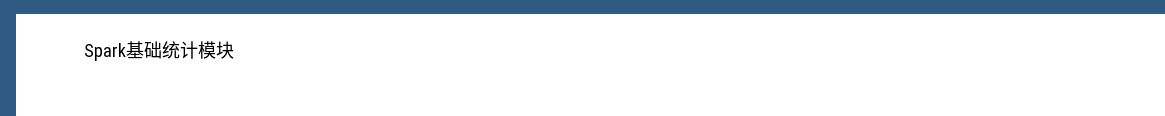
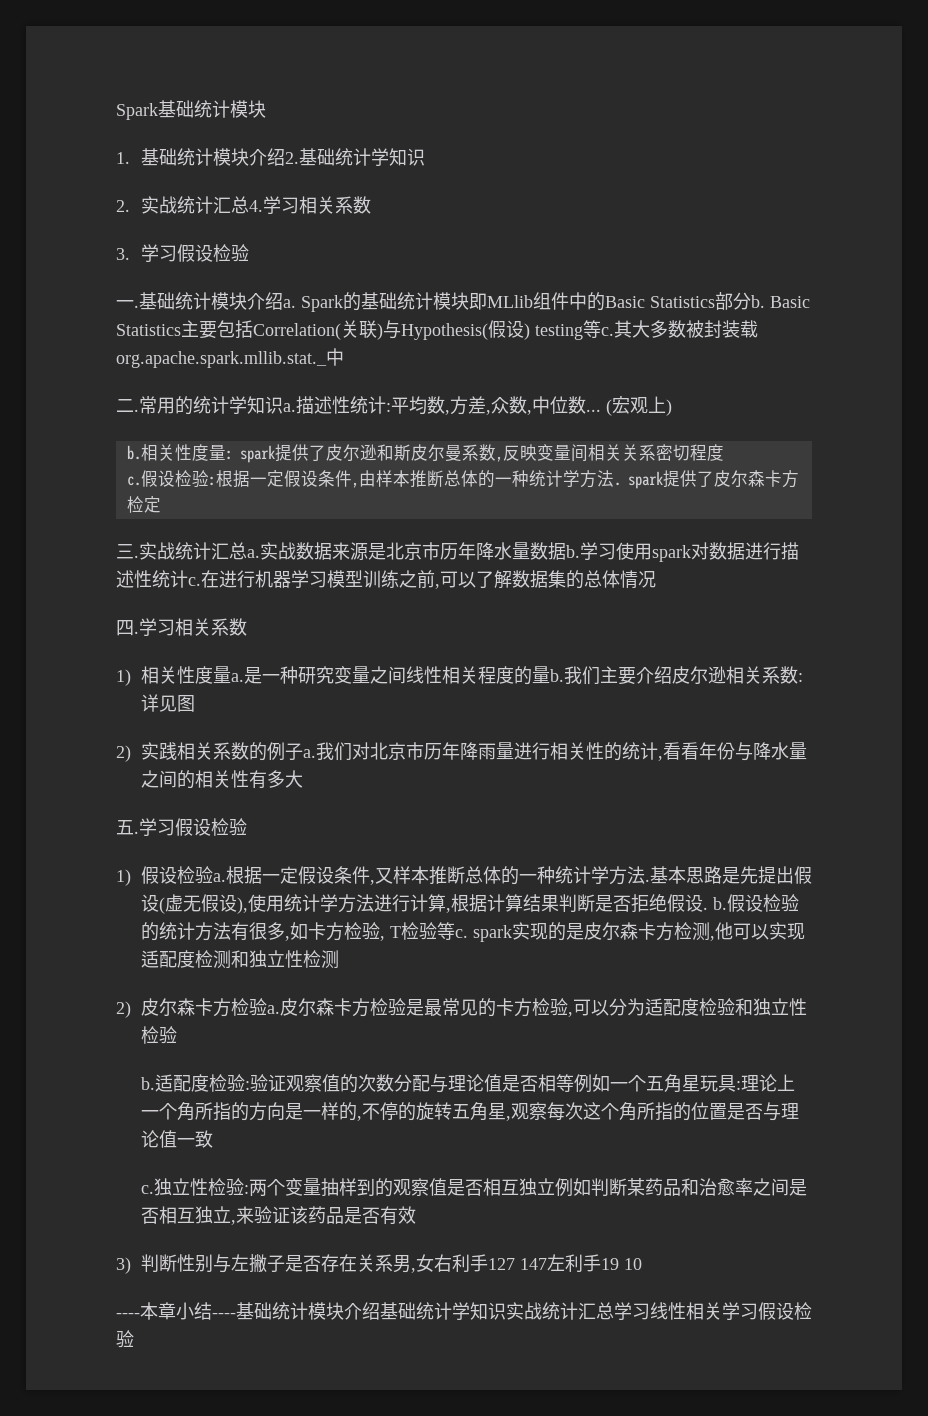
+ 1.基础统计模块介绍2.基础统计学知识
+ 2.实战统计汇总4.学习相关系数
+ 3.学习假设检验
+ 一.基础统计模块介绍a. Spark的基础统计模块即MLlib组件中的Basic Statistics部分b. Basic Statistics主要包括Correlation(关联)与Hypothesis(假设) testing等c.其大多数被封装载org.apache.spark.mllib.stat._中
+ 二.常用的统计学知识a.描述性统计:平均数,方差,众数,中位数... (宏观上)
+ b.相关性度量: spark提供了皮尔逊和斯皮尔曼系数,反映变量间相关关系密切程度
+ c.假设检验:根据一定假设条件,由样本推断总体的一种统计学方法. spark提供了皮尔森卡方检定
+ 三.实战统计汇总a.实战数据来源是北京市历年降水量数据b.学习使用spark对数据进行描述性统计c.在进行机器学习模型训练之前,可以了解数据集的总体情况
+ 四.学习相关系数
+ 1)相关性度量a.是一种研究变量之间线性相关程度的量b.我们主要介绍皮尔逊相关系数:详见图
+ 2)实践相关系数的例子a.我们对北京市历年降雨量进行相关性的统计,看看年份与降水量之间的相关性有多大
+ 五.学习假设检验
+ 1)假设检验a.根据一定假设条件,又样本推断总体的一种统计学方法.基本思路是先提出假设(虚无假设),使用统计学方法进行计算,根据计算结果判断是否拒绝假设. b.假设检验的统计方法有很多,如卡方检验, T检验等c. spark实现的是皮尔森卡方检测,他可以实现适配度检测和独立性检测
+ 2)皮尔森卡方检验a.皮尔森卡方检验是最常见的卡方检验,可以分为适配度检验和独立性检验
+ b.适配度检验:验证观察值的次数分配与理论值是否相等例如一个五角星玩具:理论上一个角所指的方向是一样的,不停的旋转五角星,观察每次这个角所指的位置是否与理论值一致
+ c.独立性检验:两个变量抽样到的观察值是否相互独立例如判断某药品和治愈率之间是否相互独立,来验证该药品是否有效
+ 3)判断性别与左撇子是否存在关系男,女右利手127 147左利手19 10
+ ----本章小结----基础统计模块介绍基础统计学知识实战统计汇总学习线性相关学习假设检验

